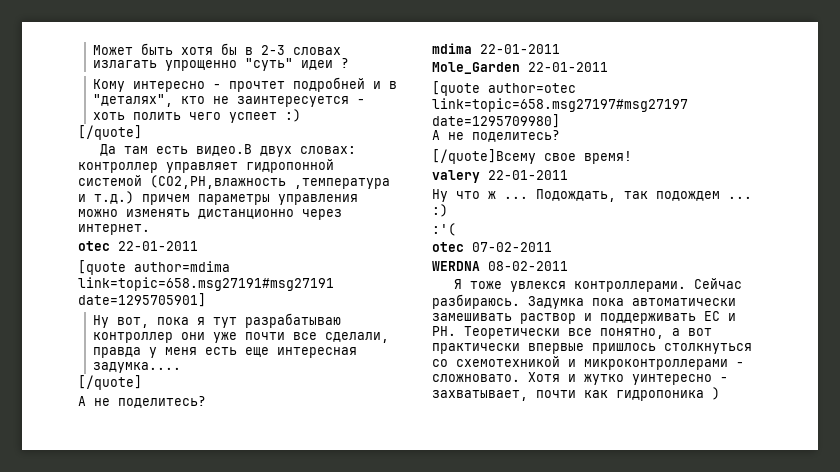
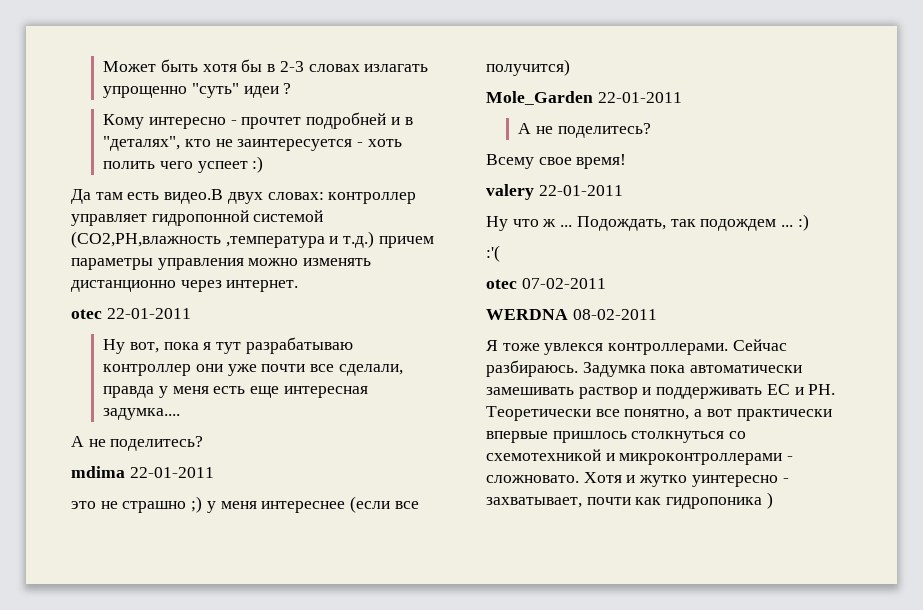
  Кому интересно - прочтет подробней и в "деталях", кто не заинтересуется - хоть полить чего успеет :)
- [/quote]
- [quote author=mdima link=topic=658.msg27191#msg27191 date=1295705901]
  Ну вот, пока я тут разрабатываю контроллер они уже почти все сделали, правда у меня есть еще интересная задумка....
- [/quote]
+ это не страшно ;) у меня интереснее (если все получится)
  Mole_Garden 22-01-2011
- [quote author=otec link=topic=658.msg27197#msg27197 date=1295709980]
  А не поделитесь?
- [/quote]Всему свое время!
+ Всему свое время!

